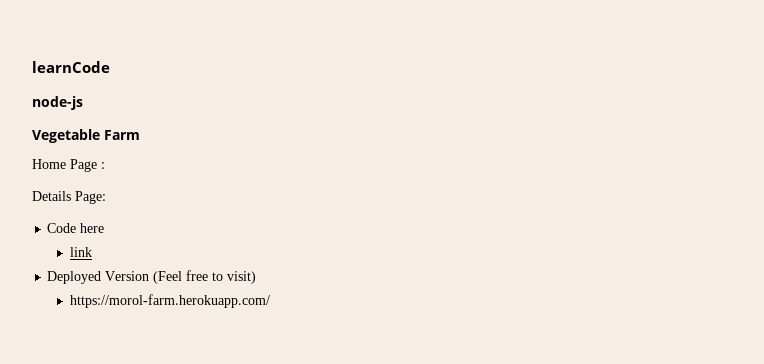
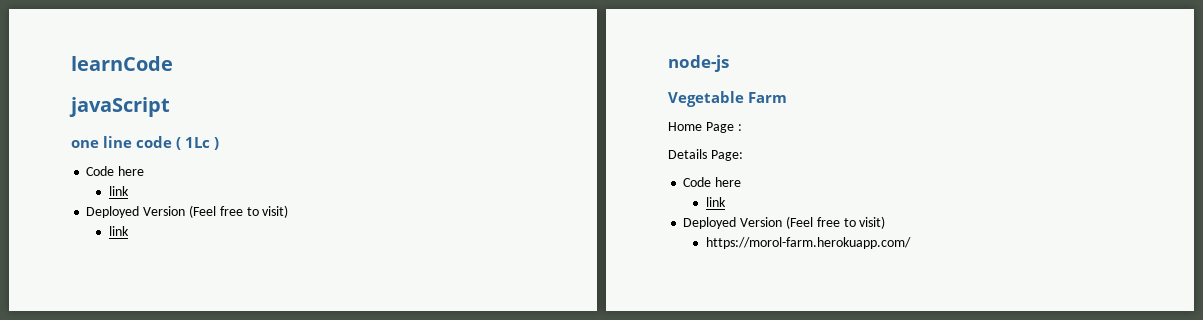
+ javaScript
+ one line code ( 1Lc )
+ Code here
+ link
+ Deployed Version (Feel free to visit)
+ link

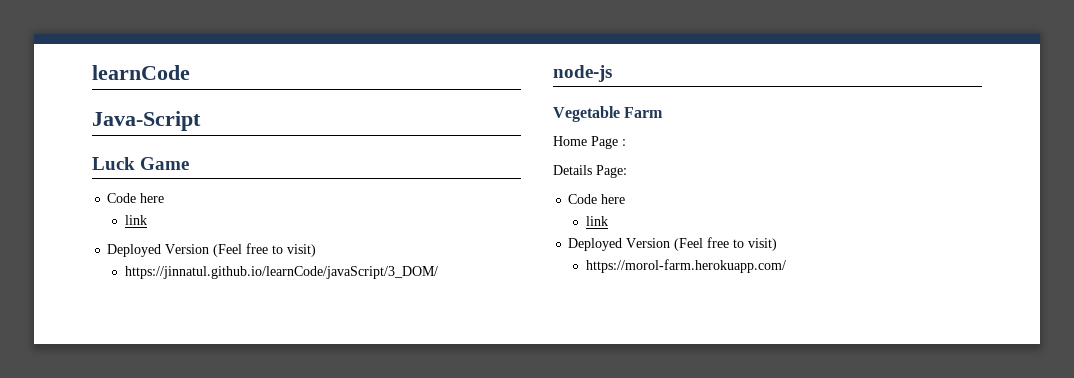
- javaScript
- one line code ( 1Lc )
+ Java-Script
+ Luck Game
  Code here
  link
  Deployed Version (Feel free to visit)
- link
+ https://jinnatul.github.io/learnCode/javaScript/3_DOM/

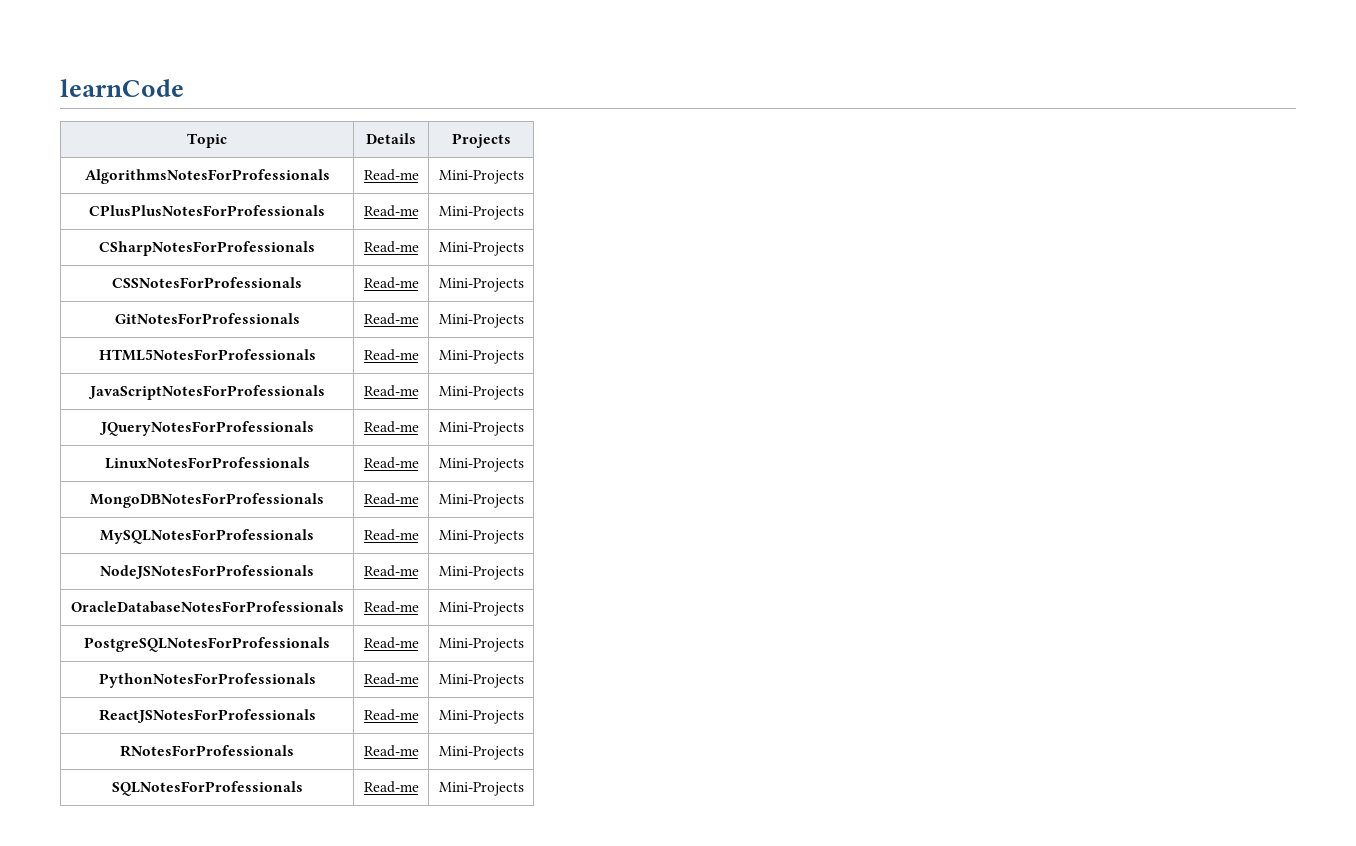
- Java-Script
- Luck Game
- Code here
- link
- Deployed Version (Feel free to visit)
- https://jinnatul.github.io/learnCode/javaScript/3_DOM/
- node-js
- Vegetable Farm
- Home Page :
- Details Page:
- Code here
- link
- Deployed Version (Feel free to visit)
- https://morol-farm.herokuapp.com/
+ Topic | Details | Projects
+ AlgorithmsNotesForProfessionals | Read-me | Mini-Projects
+ CPlusPlusNotesForProfessionals | Read-me | Mini-Projects
+ CSharpNotesForProfessionals | Read-me | Mini-Projects
+ CSSNotesForProfessionals | Read-me | Mini-Projects
+ GitNotesForProfessionals | Read-me | Mini-Projects
+ HTML5NotesForProfessionals | Read-me | Mini-Projects
+ JavaScriptNotesForProfessionals | Read-me | Mini-Projects
+ JQueryNotesForProfessionals | Read-me | Mini-Projects
+ LinuxNotesForProfessionals | Read-me | Mini-Projects
+ MongoDBNotesForProfessionals | Read-me | Mini-Projects
+ MySQLNotesForProfessionals | Read-me | Mini-Projects
+ NodeJSNotesForProfessionals | Read-me | Mini-Projects
+ OracleDatabaseNotesForProfessionals | Read-me | Mini-Projects
+ PostgreSQLNotesForProfessionals | Read-me | Mini-Projects
+ PythonNotesForProfessionals | Read-me | Mini-Projects
+ ReactJSNotesForProfessionals | Read-me | Mini-Projects
+ RNotesForProfessionals | Read-me | Mini-Projects
+ SQLNotesForProfessionals | Read-me | Mini-Projects

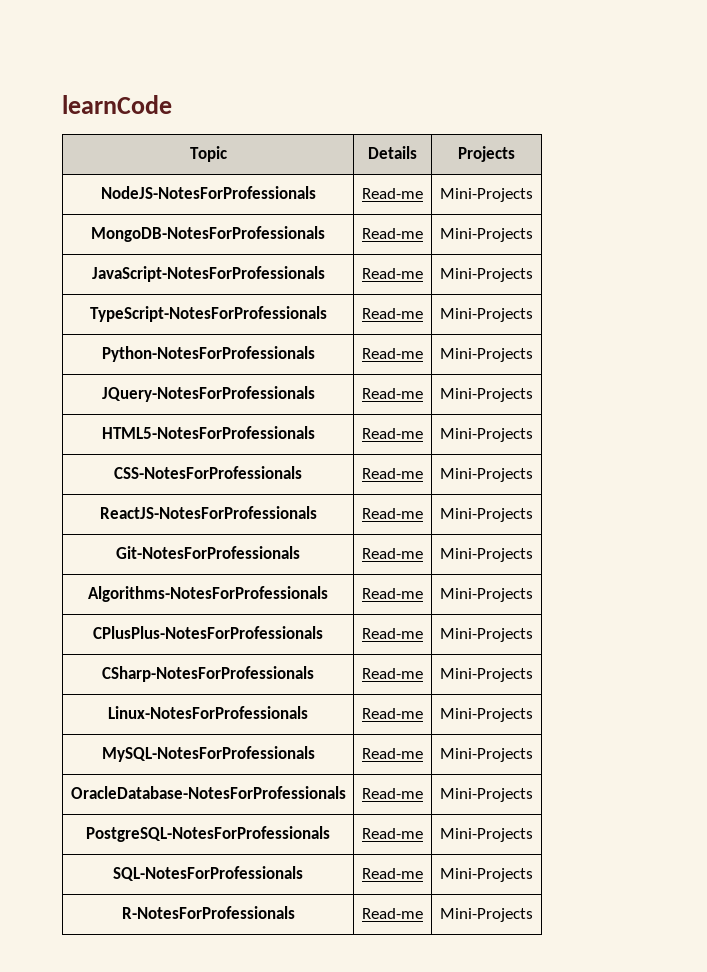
- AlgorithmsNotesForProfessionals | Read-me | Mini-Projects
- CPlusPlusNotesForProfessionals | Read-me | Mini-Projects
- CSharpNotesForProfessionals | Read-me | Mini-Projects
- CSSNotesForProfessionals | Read-me | Mini-Projects
- GitNotesForProfessionals | Read-me | Mini-Projects
- HTML5NotesForProfessionals | Read-me | Mini-Projects
- JavaScriptNotesForProfessionals | Read-me | Mini-Projects
- JQueryNotesForProfessionals | Read-me | Mini-Projects
- LinuxNotesForProfessionals | Read-me | Mini-Projects
- MongoDBNotesForProfessionals | Read-me | Mini-Projects
- MySQLNotesForProfessionals | Read-me | Mini-Projects
- NodeJSNotesForProfessionals | Read-me | Mini-Projects
- OracleDatabaseNotesForProfessionals | Read-me | Mini-Projects
- PostgreSQLNotesForProfessionals | Read-me | Mini-Projects
- PythonNotesForProfessionals | Read-me | Mini-Projects
- ReactJSNotesForProfessionals | Read-me | Mini-Projects
- RNotesForProfessionals | Read-me | Mini-Projects
- SQLNotesForProfessionals | Read-me | Mini-Projects
+ NodeJS-NotesForProfessionals | Read-me | Mini-Projects
+ MongoDB-NotesForProfessionals | Read-me | Mini-Projects
+ JavaScript-NotesForProfessionals | Read-me | Mini-Projects
+ TypeScript-NotesForProfessionals | Read-me | Mini-Projects
+ Python-NotesForProfessionals | Read-me | Mini-Projects
+ JQuery-NotesForProfessionals | Read-me | Mini-Projects
+ HTML5-NotesForProfessionals | Read-me | Mini-Projects
+ CSS-NotesForProfessionals | Read-me | Mini-Projects
+ ReactJS-NotesForProfessionals | Read-me | Mini-Projects
+ Git-NotesForProfessionals | Read-me | Mini-Projects
+ Algorithms-NotesForProfessionals | Read-me | Mini-Projects
+ CPlusPlus-NotesForProfessionals | Read-me | Mini-Projects
+ CSharp-NotesForProfessionals | Read-me | Mini-Projects
+ Linux-NotesForProfessionals | Read-me | Mini-Projects
+ MySQL-NotesForProfessionals | Read-me | Mini-Projects
+ OracleDatabase-NotesForProfessionals | Read-me | Mini-Projects
+ PostgreSQL-NotesForProfessionals | Read-me | Mini-Projects
+ SQL-NotesForProfessionals | Read-me | Mini-Projects
+ R-NotesForProfessionals | Read-me | Mini-Projects

